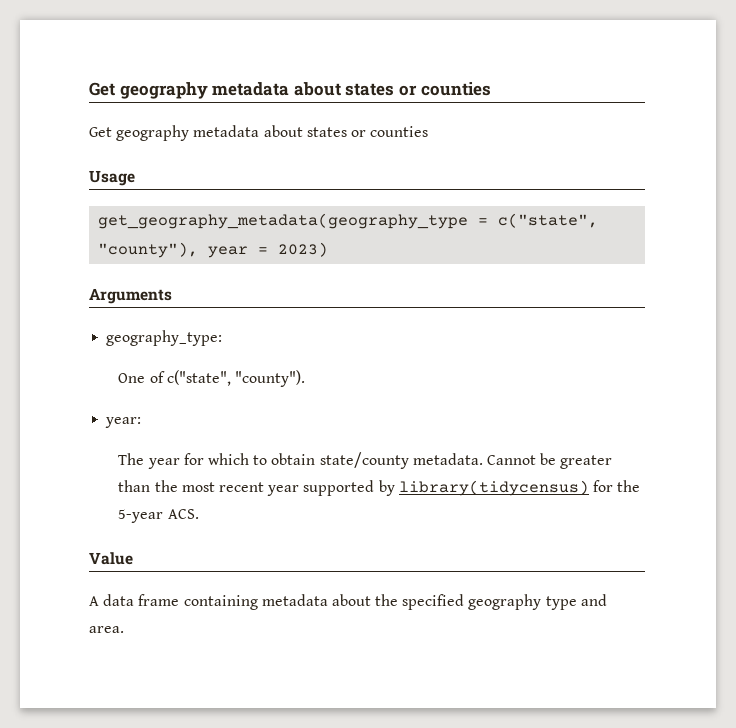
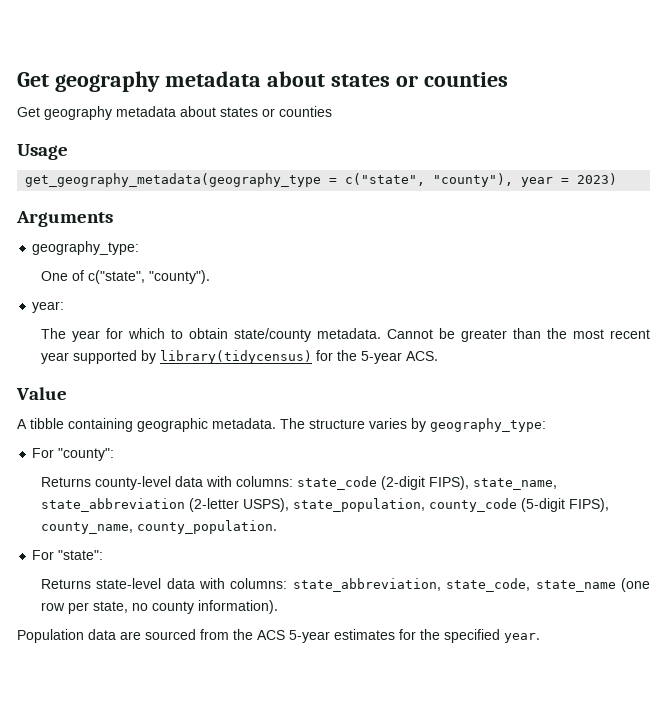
- A data frame containing metadata about the specified geography type and area.
+ A tibble containing geographic metadata. The structure varies by geography_type:
+ For "county":
+ Returns county-level data with columns: state_code (2-digit FIPS), state_name, state_abbreviation (2-letter USPS), state_population, county_code (5-digit FIPS), county_name, county_population.
+ For "state":
+ Returns state-level data with columns: state_abbreviation, state_code, state_name (one row per state, no county information).
+ Population data are sourced from the ACS 5-year estimates for the specified year.

